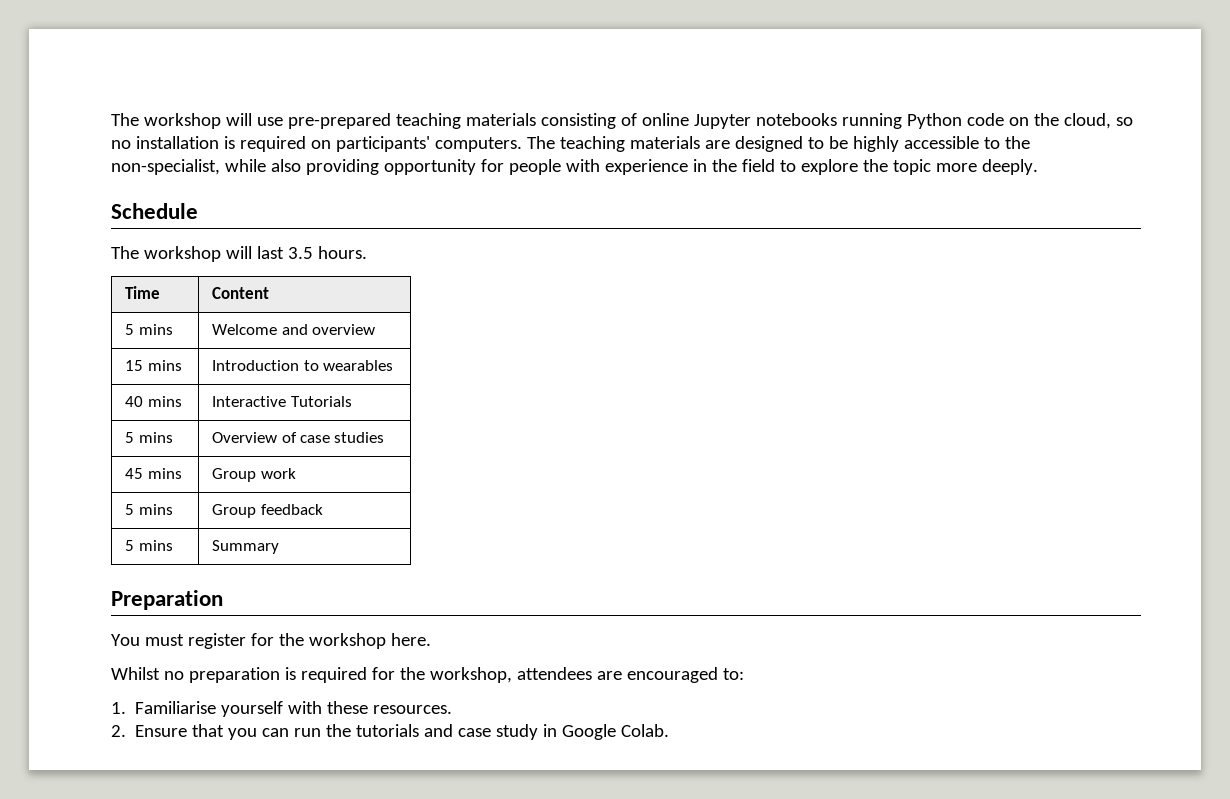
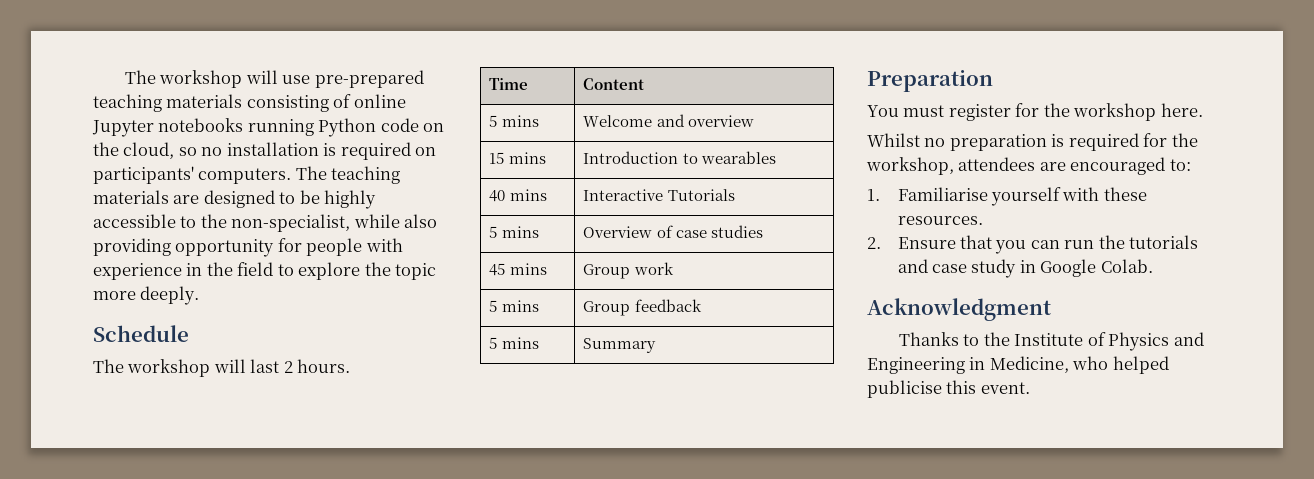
- The workshop will last 3.5 hours.
+ The workshop will last 2 hours.
+ Acknowledgment
+ Thanks to the Institute of Physics and Engineering in Medicine, who helped publicise this event.

